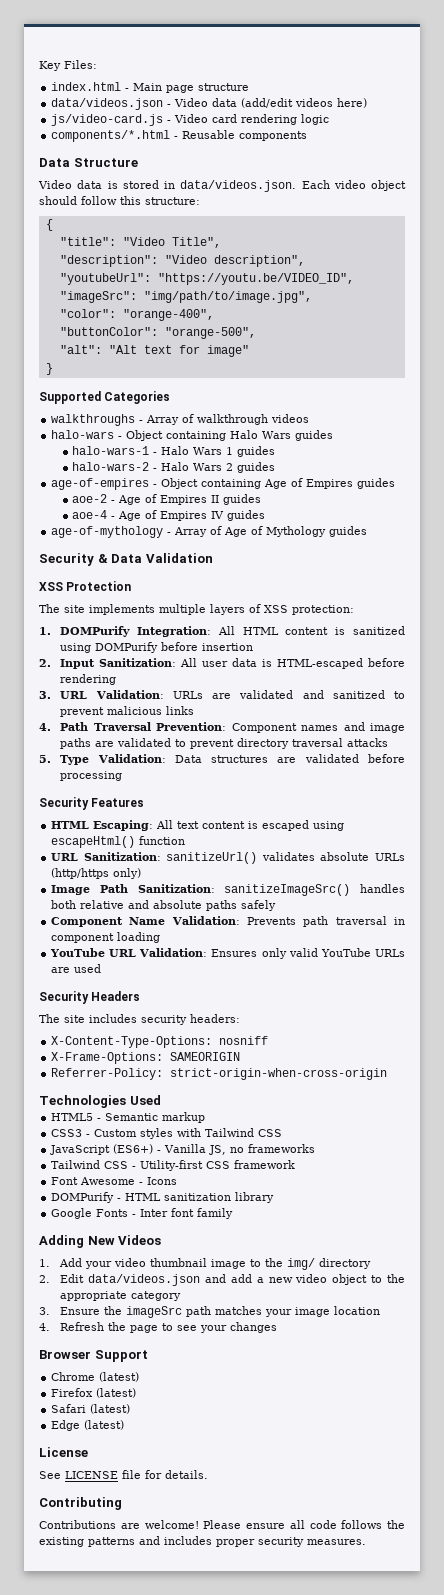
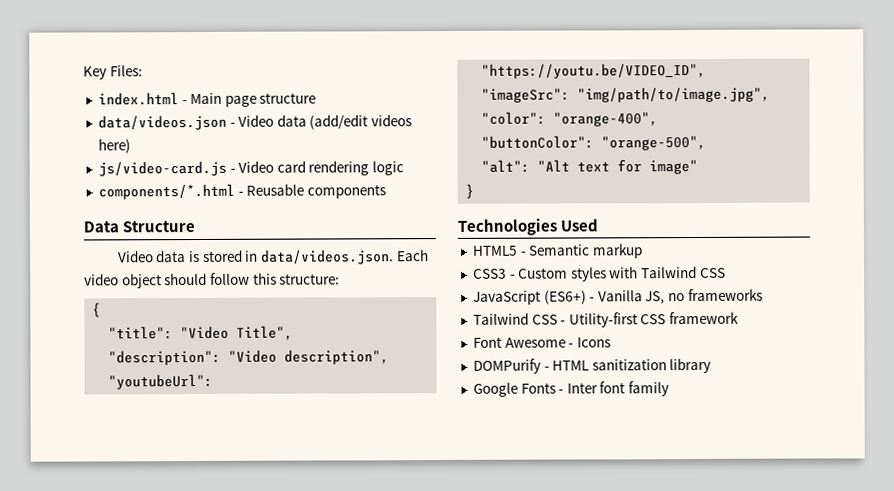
- Supported Categories
- walkthroughs - Array of walkthrough videos
- halo-wars - Object containing Halo Wars guides
- halo-wars-1 - Halo Wars 1 guides
- halo-wars-2 - Halo Wars 2 guides
- age-of-empires - Object containing Age of Empires guides
- aoe-2 - Age of Empires II guides
- aoe-4 - Age of Empires IV guides
- age-of-mythology - Array of Age of Mythology guides
- Security & Data Validation
- XSS Protection
- The site implements multiple layers of XSS protection:
- 1. DOMPurify Integration: All HTML content is sanitized using DOMPurify before insertion
- 2. Input Sanitization: All user data is HTML-escaped before rendering
- 3. URL Validation: URLs are validated and sanitized to prevent malicious links
- 4. Path Traversal Prevention: Component names and image paths are validated to prevent directory traversal attacks
- 5. Type Validation: Data structures are validated before processing
- Security Features
- HTML Escaping: All text content is escaped using escapeHtml() function
- URL Sanitization: sanitizeUrl() validates absolute URLs (http/https only)
- Image Path Sanitization: sanitizeImageSrc() handles both relative and absolute paths safely
- Component Name Validation: Prevents path traversal in component loading
- YouTube URL Validation: Ensures only valid YouTube URLs are used
- Security Headers
- The site includes security headers:
- X-Content-Type-Options: nosniff
- X-Frame-Options: SAMEORIGIN
- Referrer-Policy: strict-origin-when-cross-origin
- Adding New Videos
- 1. Add your video thumbnail image to the img/ directory
- 2. Edit data/videos.json and add a new video object to the appropriate category
- 3. Ensure the imageSrc path matches your image location
- 4. Refresh the page to see your changes
- Browser Support
- Chrome (latest)
- Firefox (latest)
- Safari (latest)
- Edge (latest)
- License
- See LICENSE file for details.
- Contributing
- Contributions are welcome! Please ensure all code follows the existing patterns and includes proper security measures.

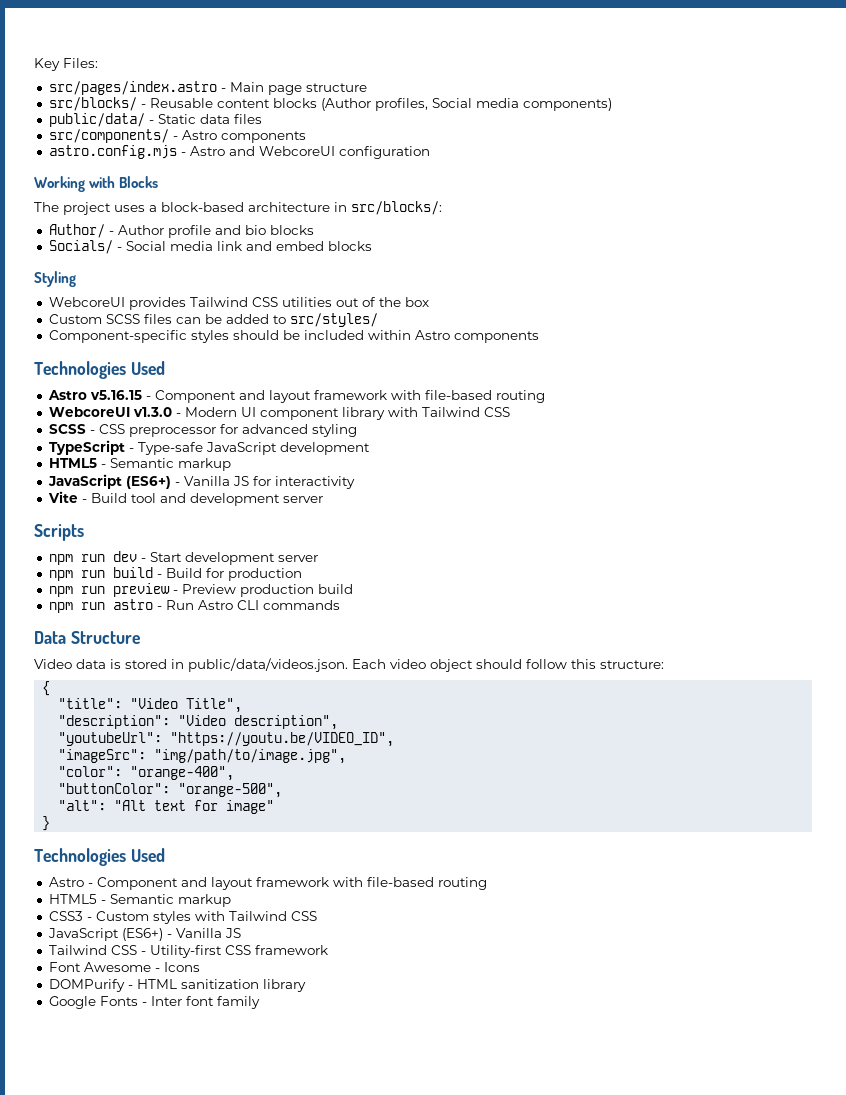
- index.html - Main page structure
+ src/pages/index.astro - Main page structure
- data/videos.json - Video data (add/edit videos here)
- js/video-card.js - Video card rendering logic
- components/*.html - Reusable components
+ src/blocks/ - Reusable content blocks (Author profiles, Social media components)
+ public/data/ - Static data files
+ src/components/ - Astro components
+ astro.config.mjs - Astro and WebcoreUI configuration
+ Working with Blocks
+ The project uses a block-based architecture in src/blocks/:
+ Author/ - Author profile and bio blocks
+ Socials/ - Social media link and embed blocks
+ Styling
+ WebcoreUI provides Tailwind CSS utilities out of the box
+ Custom SCSS files can be added to src/styles/
+ Component-specific styles should be included within Astro components
+ Technologies Used
+ Astro v5.16.15 - Component and layout framework with file-based routing
+ WebcoreUI v1.3.0 - Modern UI component library with Tailwind CSS
+ SCSS - CSS preprocessor for advanced styling
+ TypeScript - Type-safe JavaScript development
+ HTML5 - Semantic markup
+ JavaScript (ES6+) - Vanilla JS for interactivity
+ Vite - Build tool and development server
+ Scripts
+ npm run dev - Start development server
+ npm run build - Build for production
+ npm run preview - Preview production build
+ npm run astro - Run Astro CLI commands
- Video data is stored in data/videos.json. Each video object should follow this structure:
+ Video data is stored in public/data/videos.json. Each video object should follow this structure:
+ Astro - Component and layout framework with file-based routing
  CSS3 - Custom styles with Tailwind CSS
- JavaScript (ES6+) - Vanilla JS, no frameworks
+ JavaScript (ES6+) - Vanilla JS

